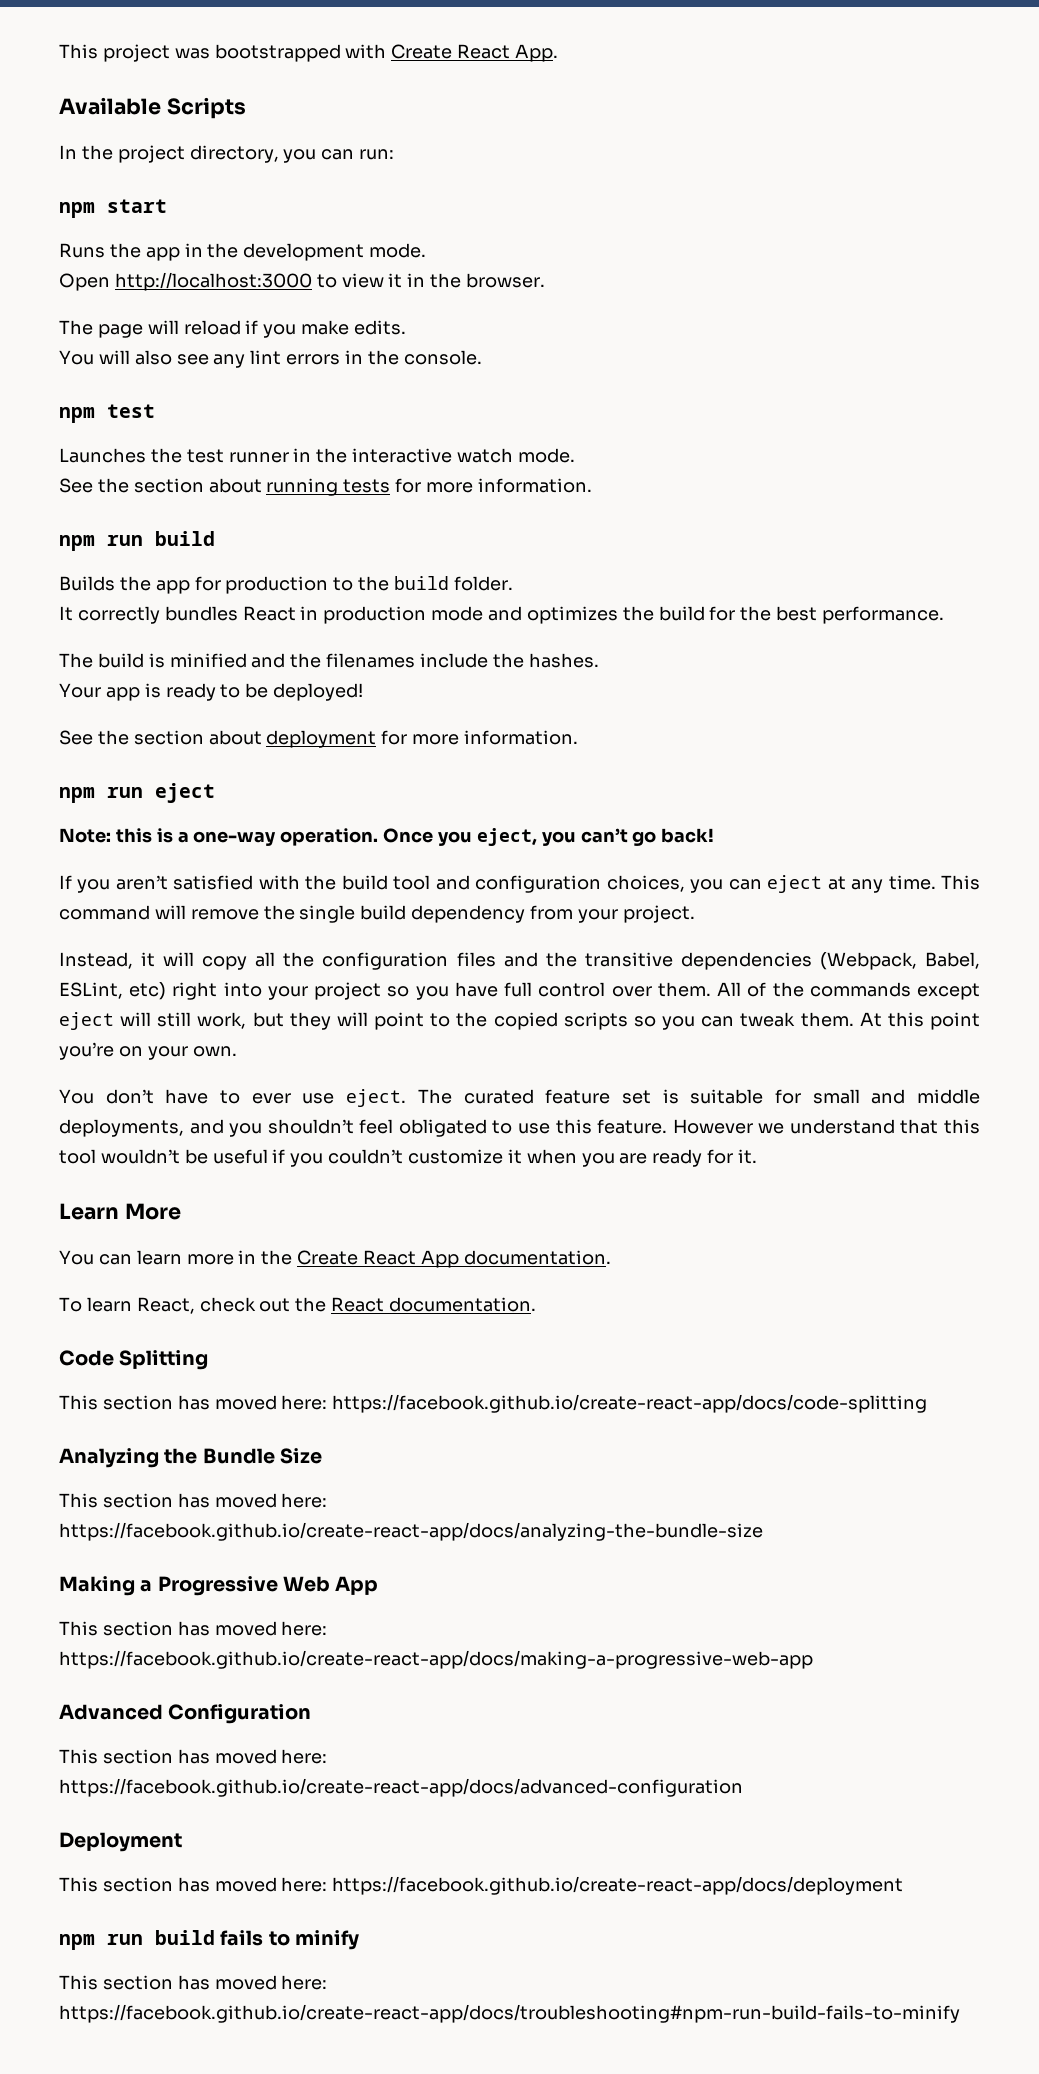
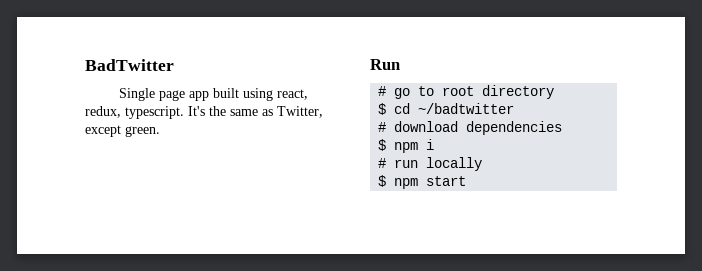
- This project was bootstrapped with Create React App.
- Available Scripts
- In the project directory, you can run:
- npm start
- Runs the app in the development mode.
- Open http://localhost:3000 to view it in the browser.
- The page will reload if you make edits.
- You will also see any lint errors in the console.
- npm test
- Launches the test runner in the interactive watch mode.
- See the section about running tests for more information.
- npm run build
- Builds the app for production to the build folder.
- It correctly bundles React in production mode and optimizes the build for the best performance.
- The build is minified and the filenames include the hashes.
- Your app is ready to be deployed!
- See the section about deployment for more information.
- npm run eject
- Note: this is a one-way operation. Once you eject, you can’t go back!
- If you aren’t satisfied with the build tool and configuration choices, you can eject at any time. This command will remove the single build dependency from your project.
- Instead, it will copy all the configuration files and the transitive dependencies (Webpack, Babel, ESLint, etc) right into your project so you have full control over them. All of the commands except eject will still work, but they will point to the copied scripts so you can tweak them. At this point you’re on your own.
- You don’t have to ever use eject. The curated feature set is suitable for small and middle deployments, and you shouldn’t feel obligated to use this feature. However we understand that this tool wouldn’t be useful if you couldn’t customize it when you are ready for it.
- Learn More
- You can learn more in the Create React App documentation.
- To learn React, check out the React documentation.
- Code Splitting
- This section has moved here: https://facebook.github.io/create-react-app/docs/code-splitting
- Analyzing the Bundle Size
- This section has moved here: https://facebook.github.io/create-react-app/docs/analyzing-the-bundle-size
- Making a Progressive Web App
- This section has moved here: https://facebook.github.io/create-react-app/docs/making-a-progressive-web-app
- Advanced Configuration
- This section has moved here: https://facebook.github.io/create-react-app/docs/advanced-configuration
- Deployment
- This section has moved here: https://facebook.github.io/create-react-app/docs/deployment
- npm run build fails to minify
- This section has moved here: https://facebook.github.io/create-react-app/docs/troubleshooting#npm-run-build-fails-to-minify
+ BadTwitter
+ Single page app built using react, redux, typescript. It's the same as Twitter, except green.
+ Run
+ # go to root directory
+ $ cd ~/badtwitter
+ # download dependencies
+ $ npm i
+ # run locally
+ $ npm start

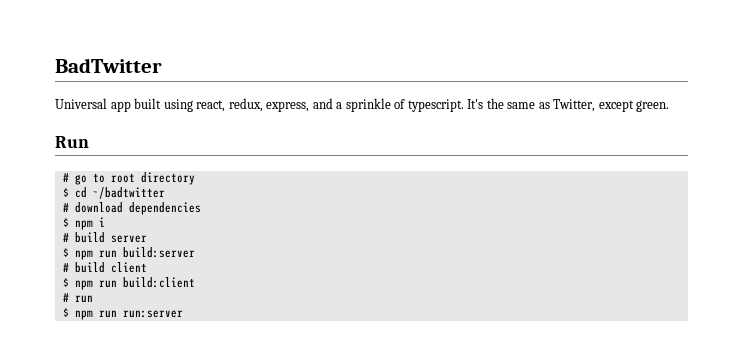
- Single page app built using react, redux, typescript.
+ Universal app built using react, redux, express, and a sprinkle of typescript.
- # run locally
- $ npm start
+ # build server
+ $ npm run build:server
+ # build client
+ $ npm run build:client
+ # run
+ $ npm run run:server

